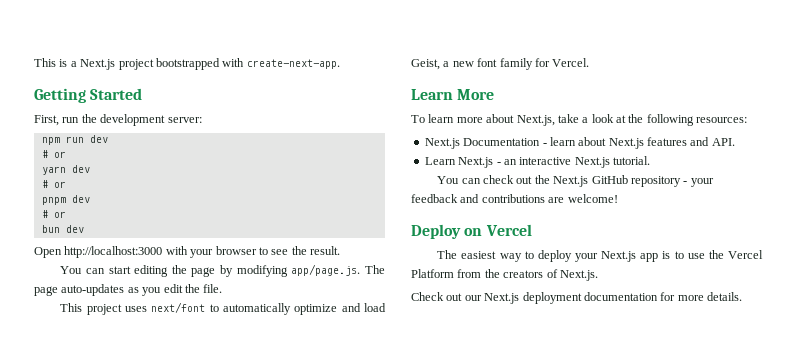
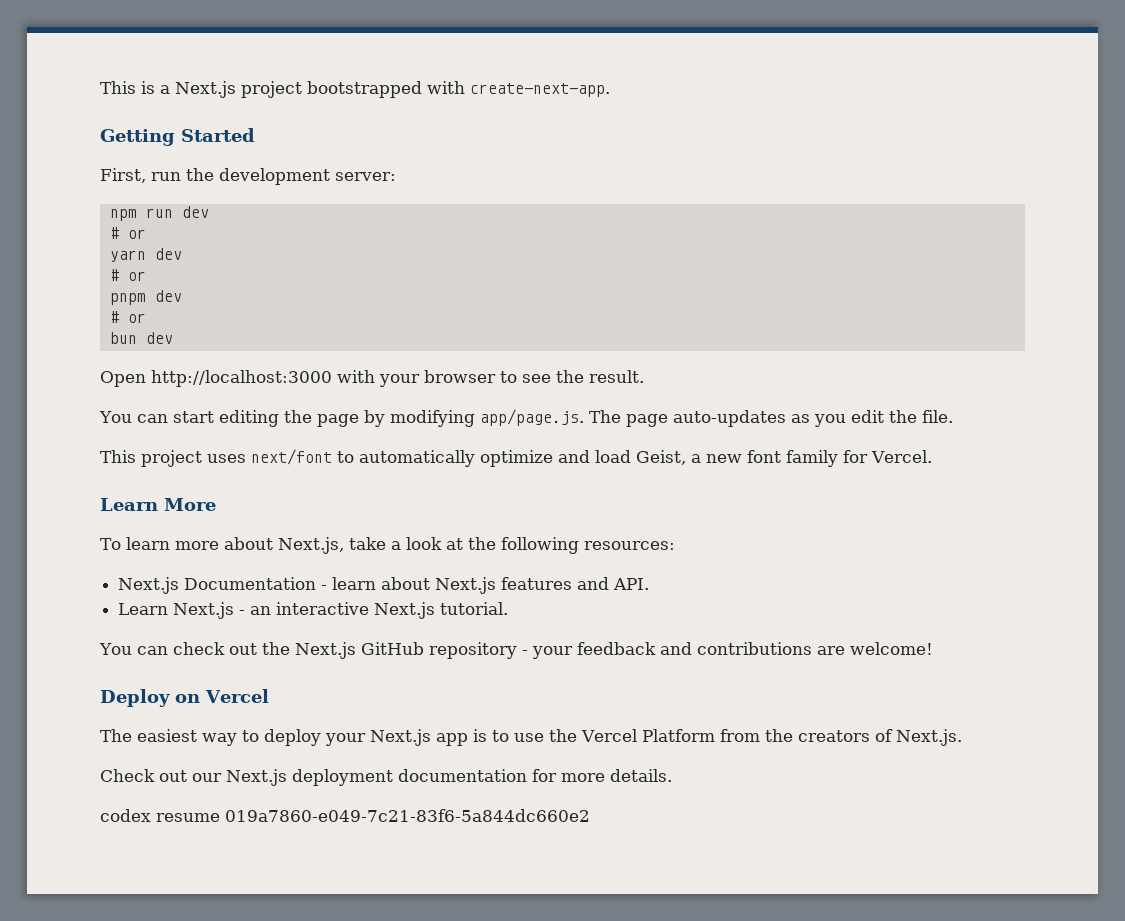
+ codex resume 019a7860-e049-7c21-83f6-5a844dc660e2

